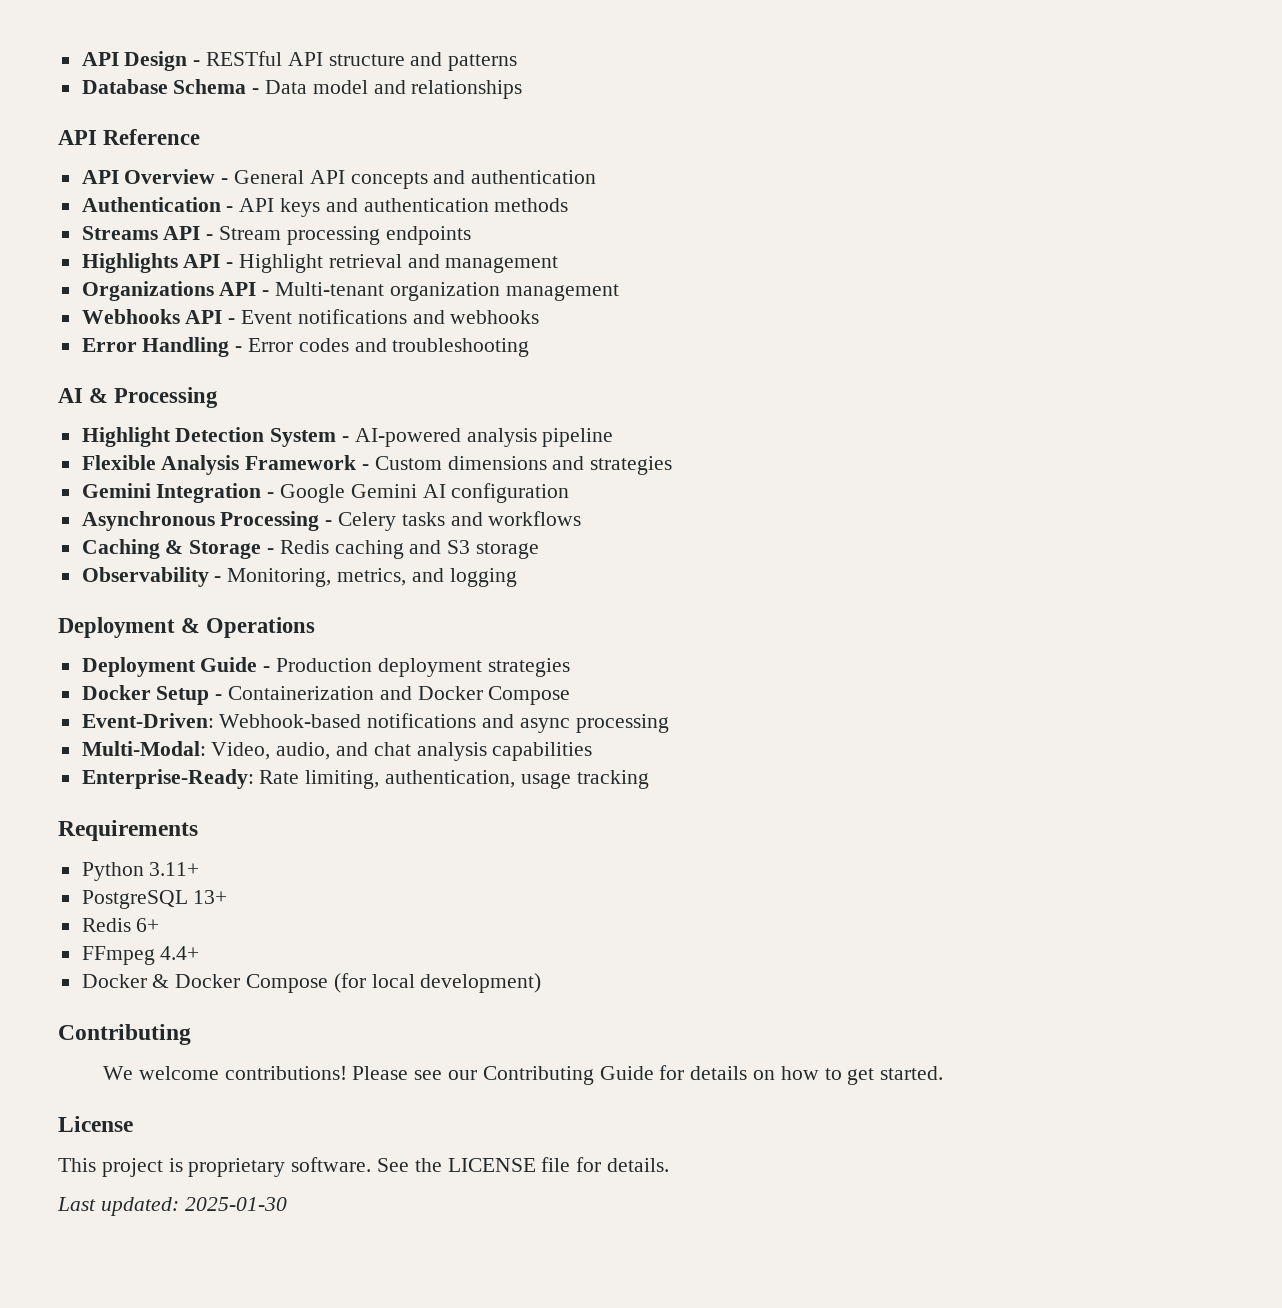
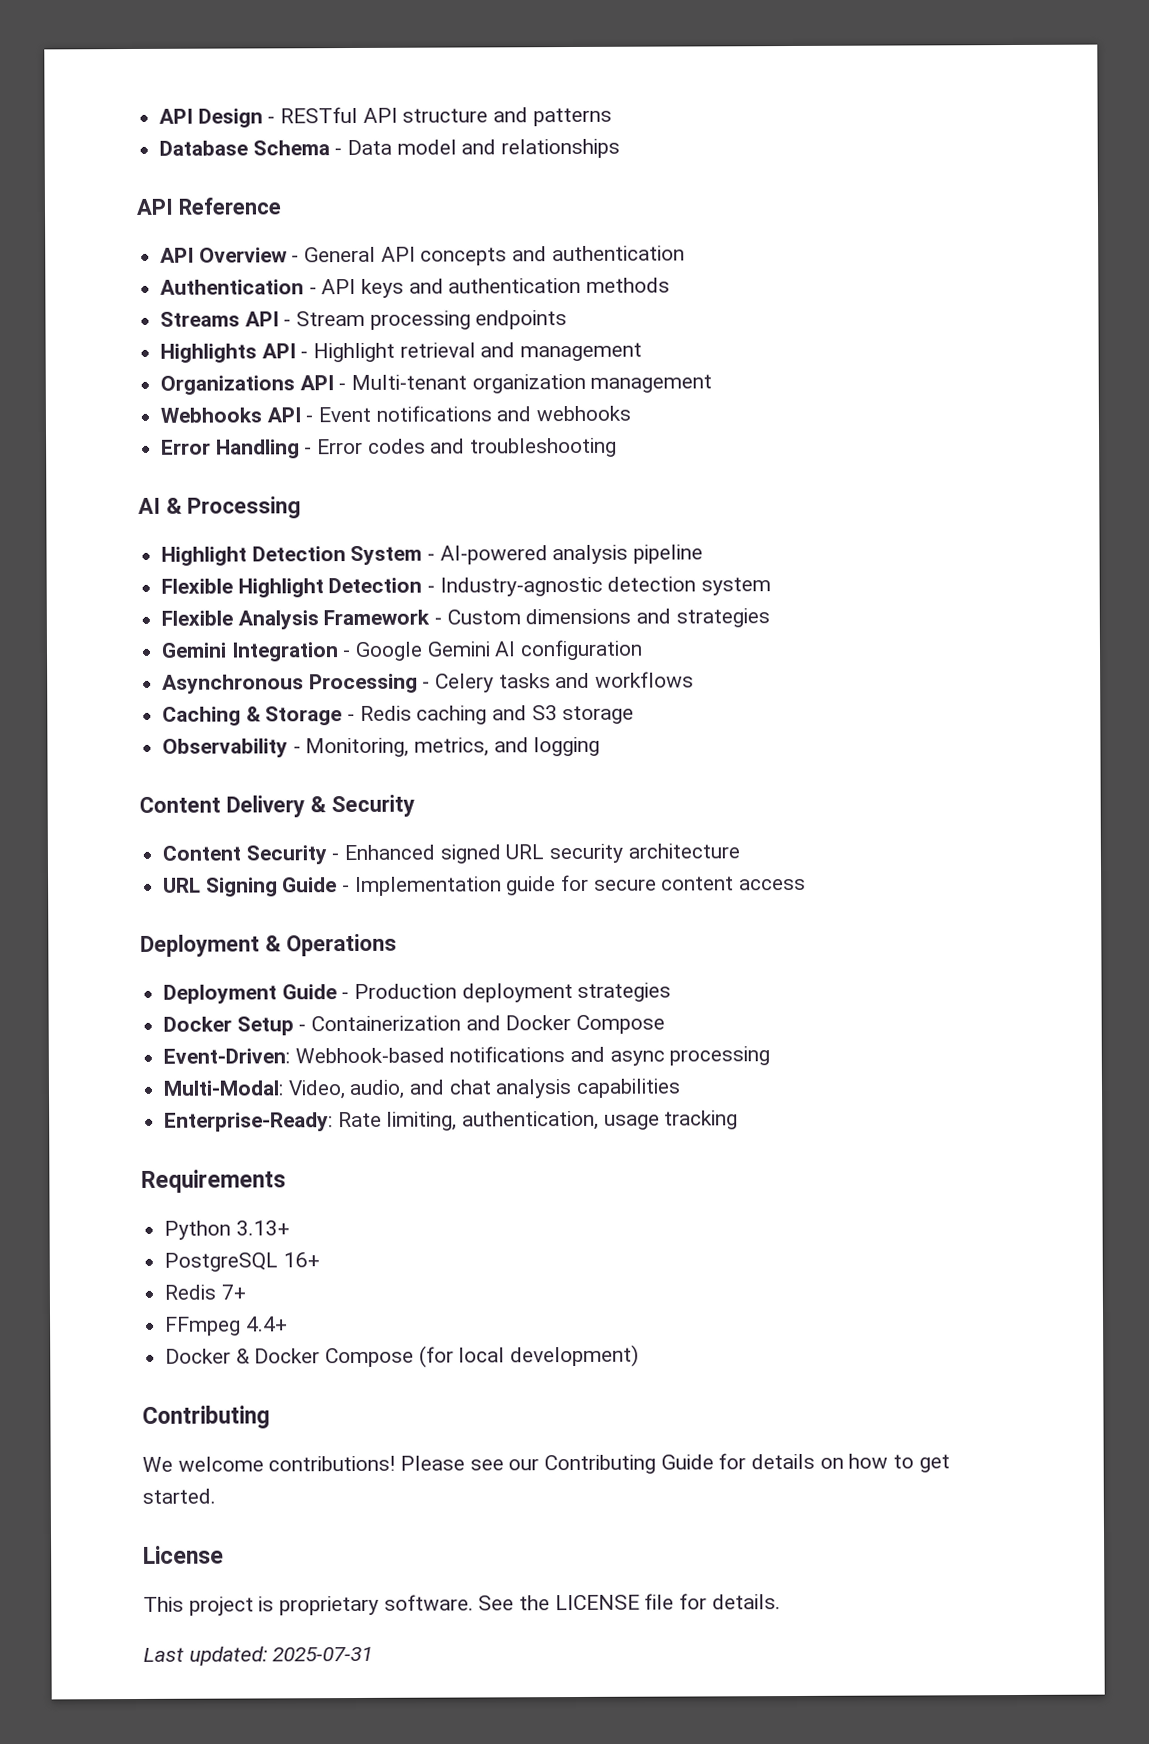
+ Flexible Highlight Detection - Industry-agnostic detection system
+ Content Delivery & Security
+ Content Security - Enhanced signed URL security architecture
+ URL Signing Guide - Implementation guide for secure content access
- Python 3.11+
+ Python 3.13+
- PostgreSQL 13+
- Redis 6+
+ PostgreSQL 16+
+ Redis 7+
- Last updated: 2025-01-30
+ Last updated: 2025-07-31

